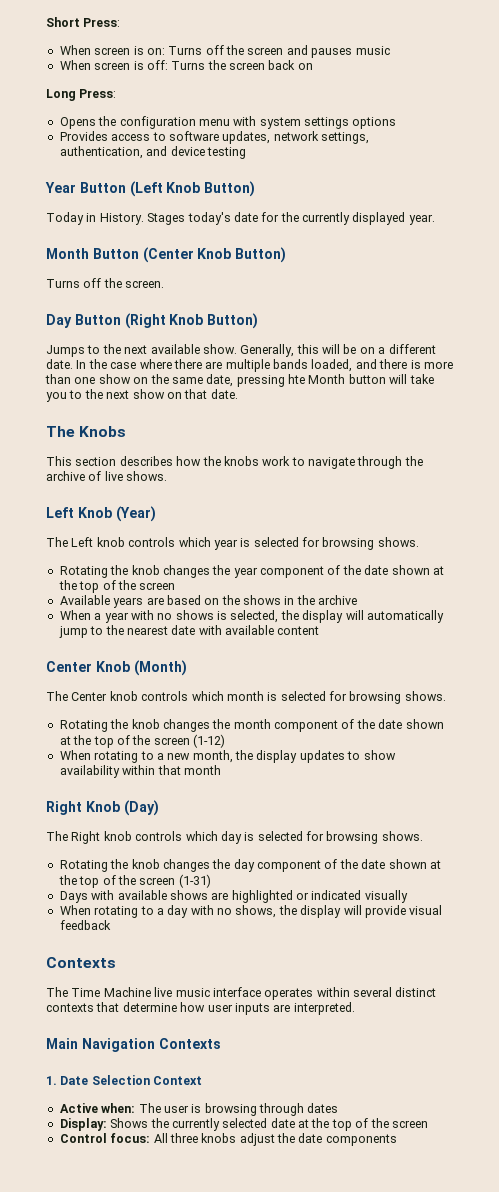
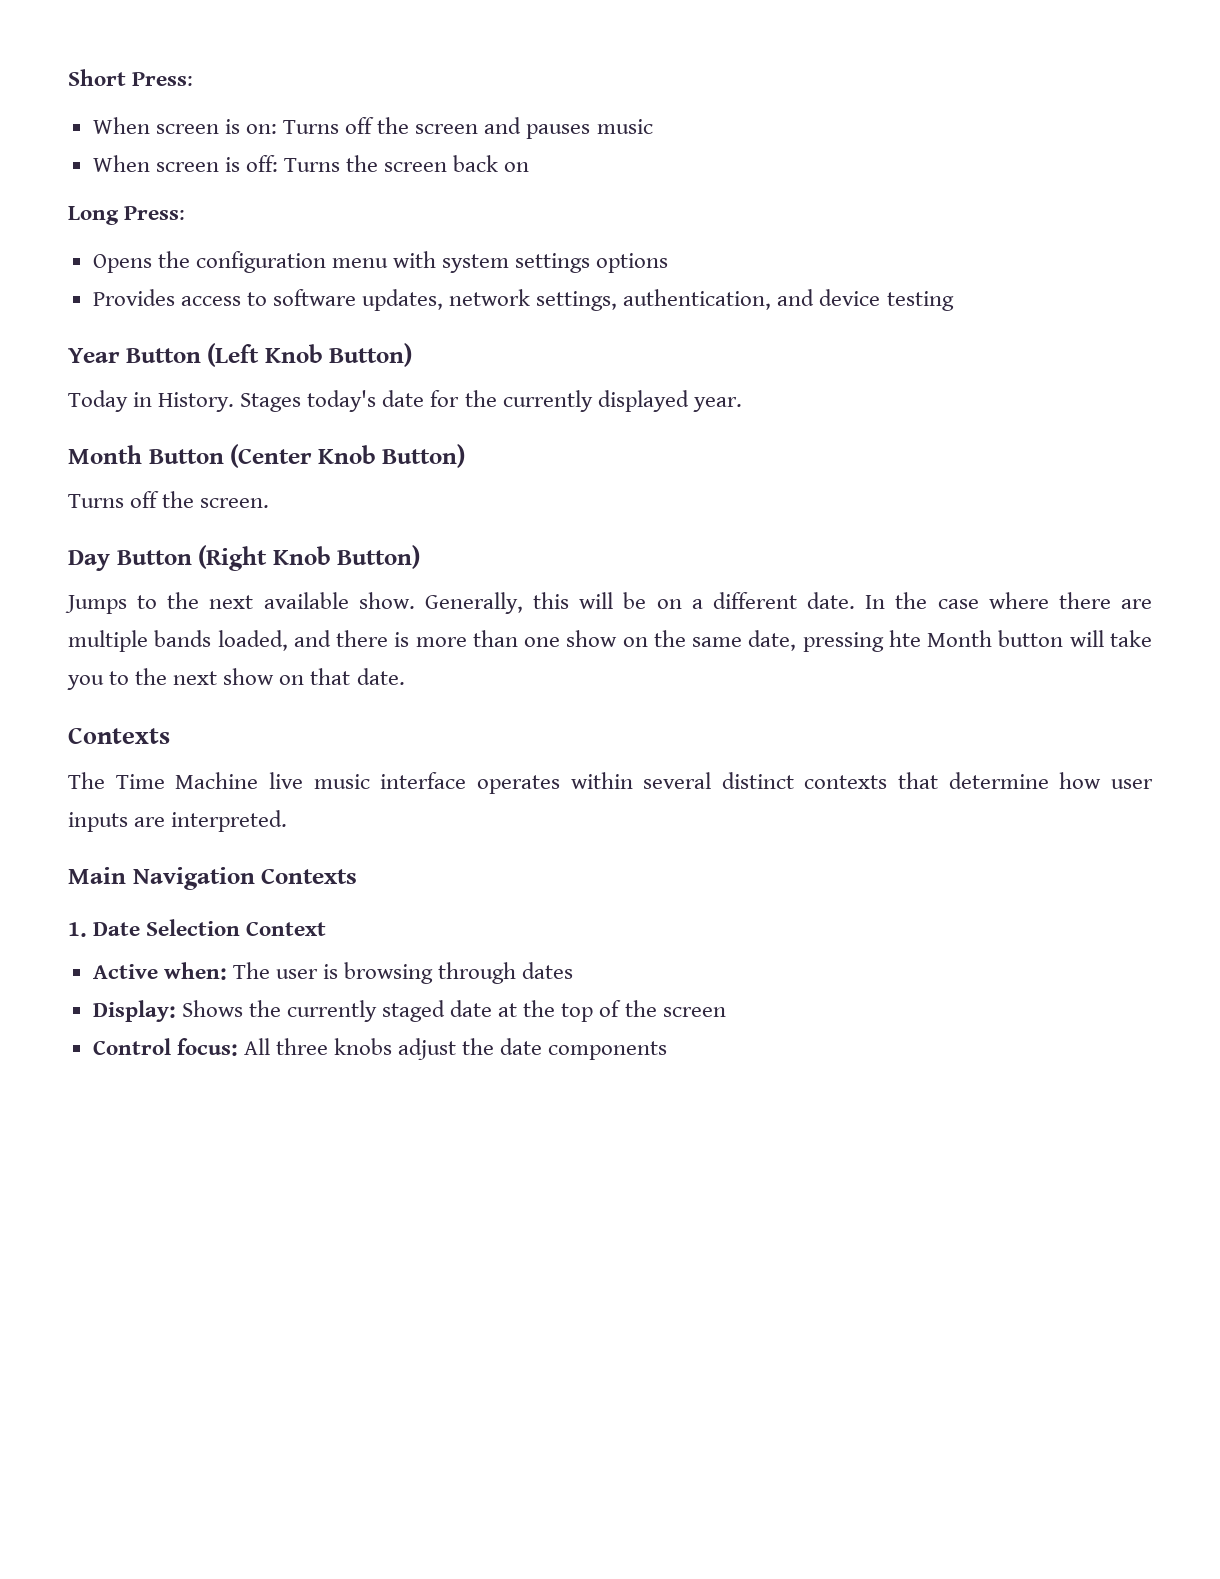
- The Knobs
- This section describes how the knobs work to navigate through the archive of live shows.
- Left Knob (Year)
- The Left knob controls which year is selected for browsing shows.
- Rotating the knob changes the year component of the date shown at the top of the screen
- Available years are based on the shows in the archive
- When a year with no shows is selected, the display will automatically jump to the nearest date with available content
- Center Knob (Month)
- The Center knob controls which month is selected for browsing shows.
- Rotating the knob changes the month component of the date shown at the top of the screen (1-12)
- When rotating to a new month, the display updates to show availability within that month
- Right Knob (Day)
- The Right knob controls which day is selected for browsing shows.
- Rotating the knob changes the day component of the date shown at the top of the screen (1-31)
- Days with available shows are highlighted or indicated visually
- When rotating to a day with no shows, the display will provide visual feedback
- Display: Shows the currently selected date at the top of the screen
+ Display: Shows the currently staged date at the top of the screen

